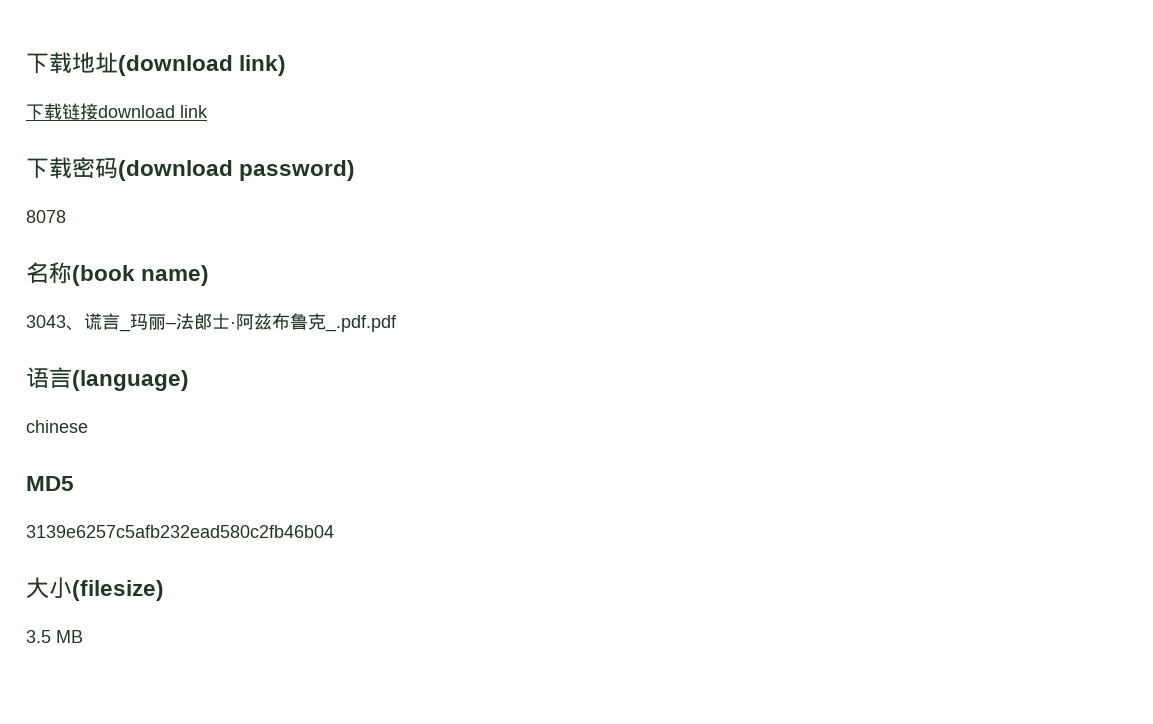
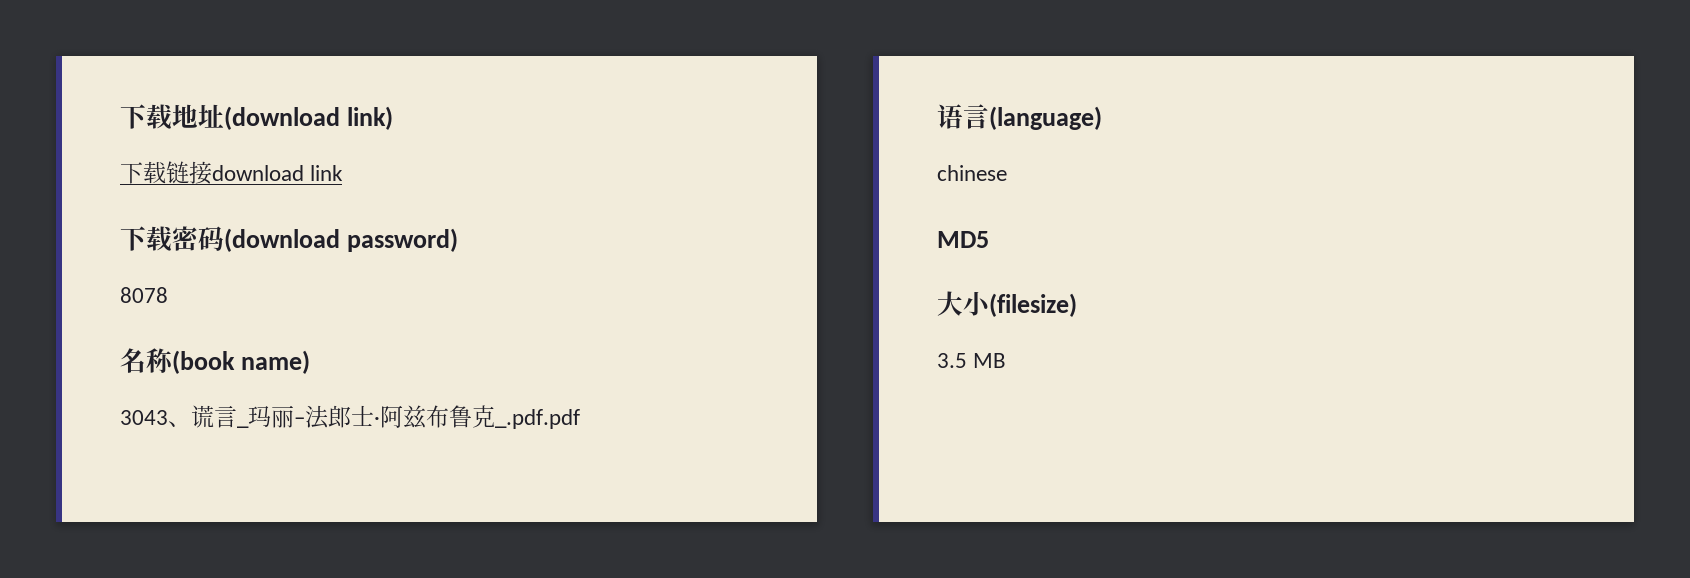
- 3139e6257c5afb232ead580c2fb46b04

